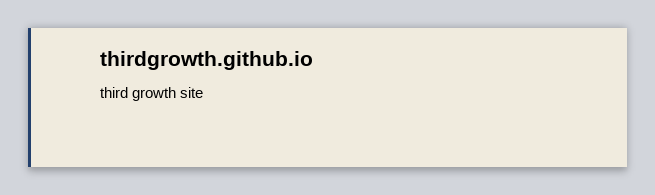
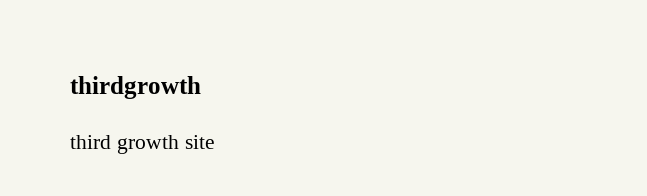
- thirdgrowth.github.io
+ thirdgrowth

